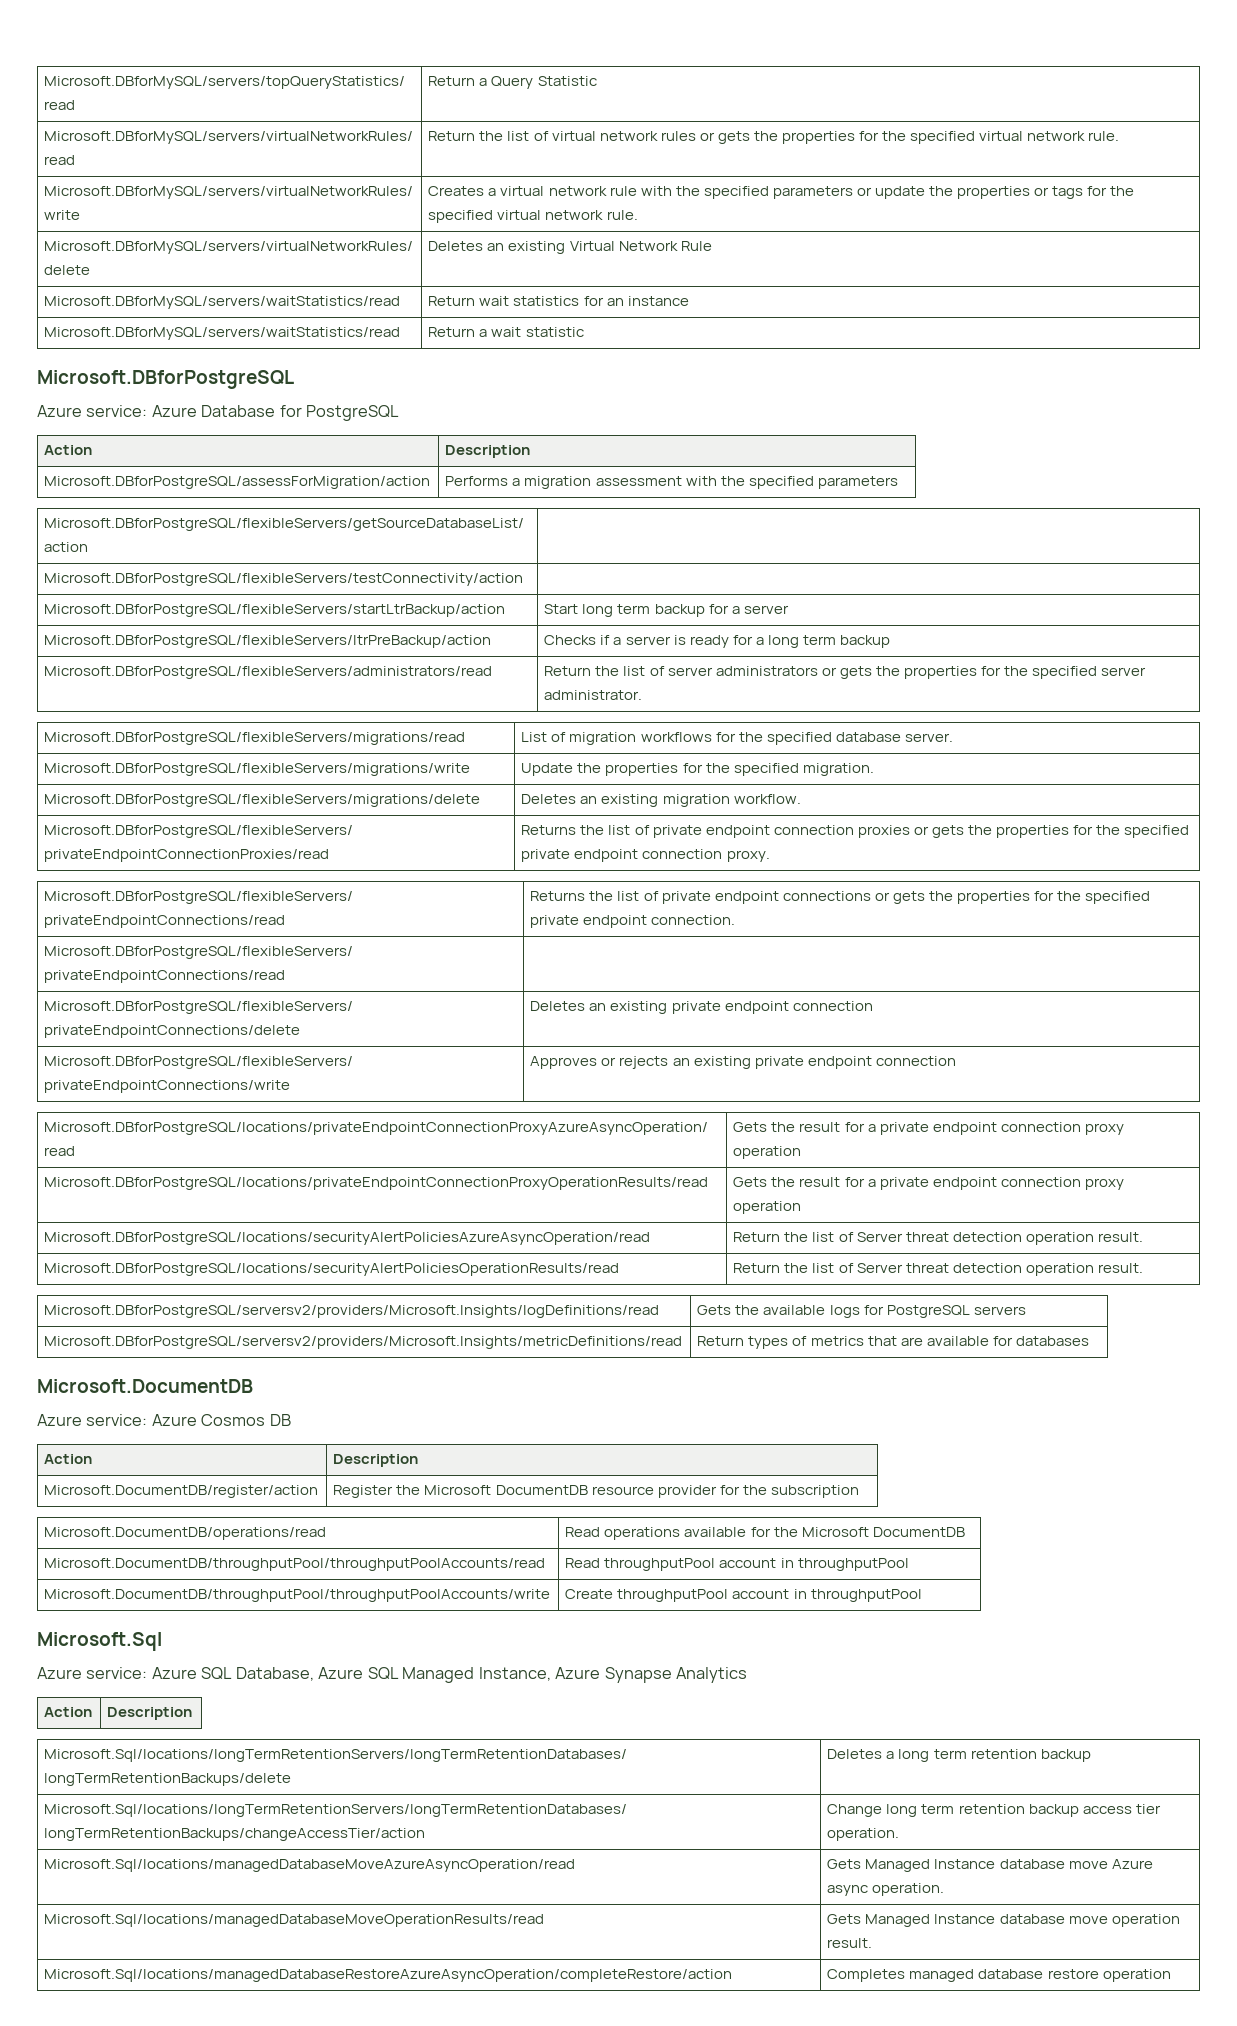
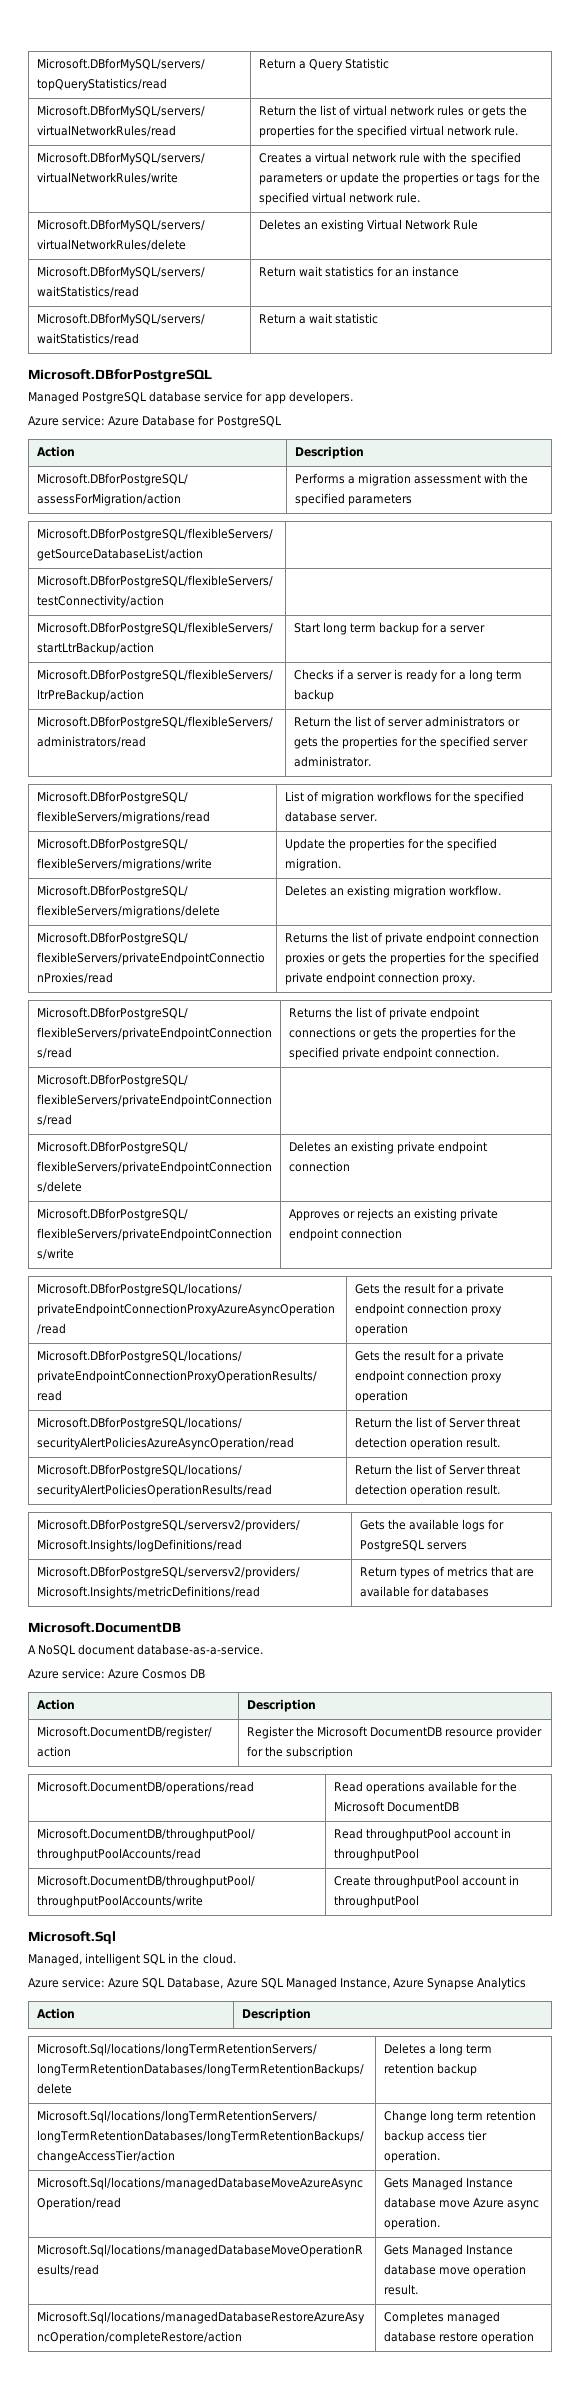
+ Managed PostgreSQL database service for app developers.
+ A NoSQL document database-as-a-service.
+ Managed, intelligent SQL in the cloud.

